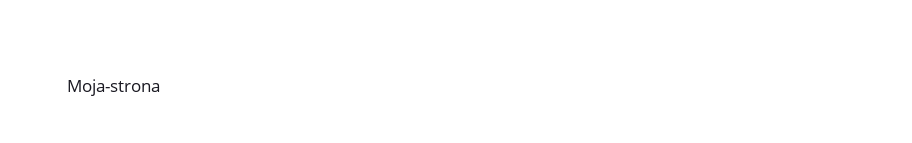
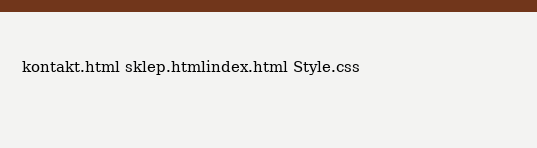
- Moja-strona
+ kontakt.html sklep.htmlindex.html Style.css

